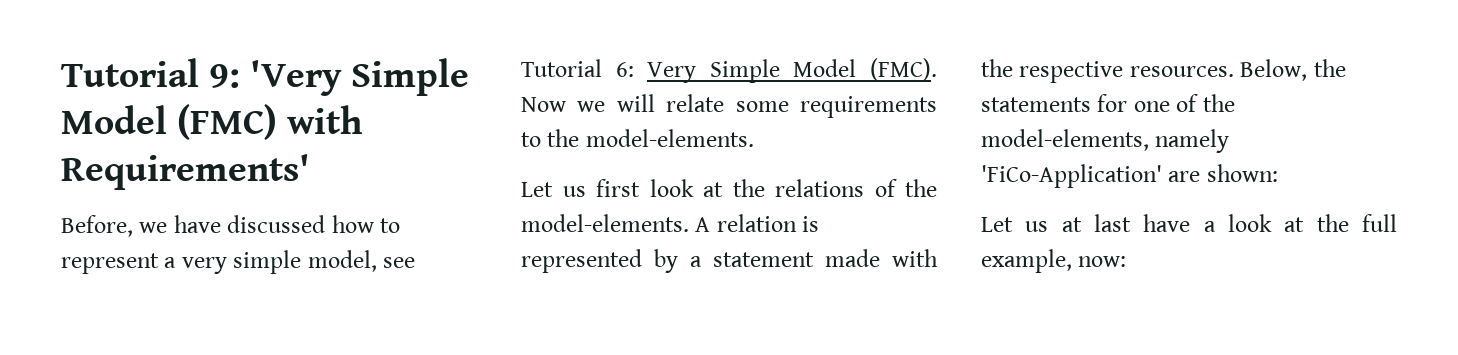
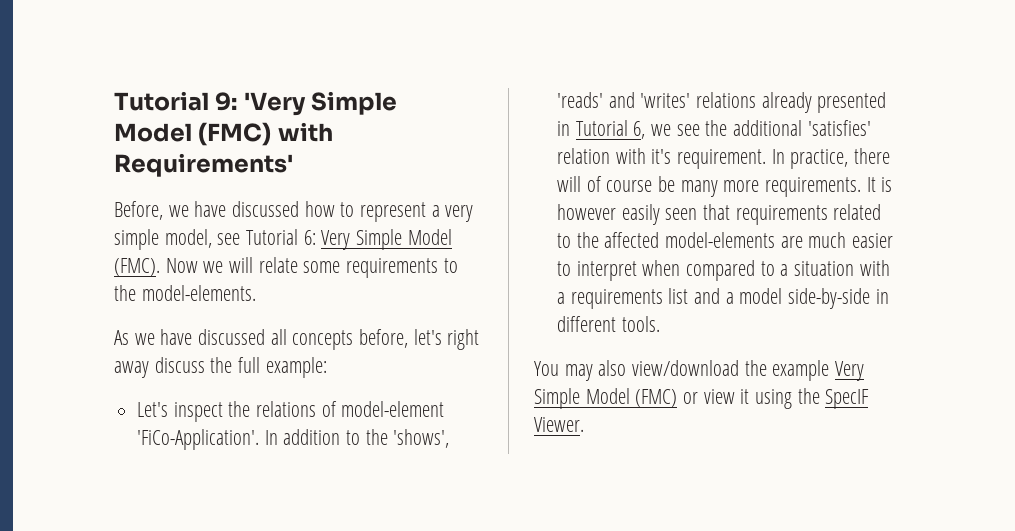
- Let us first look at the relations of the model-elements. A relation is represented by a statement made with the respective resources. Below, the statements for one of the model-elements, namely 'FiCo-Application' are shown:
- Let us at last have a look at the full example, now:
+ As we have discussed all concepts before, let's right away discuss the full example:
+ Let's inspect the relations of model-element 'FiCo-Application'. In addition to the 'shows', 'reads' and 'writes' relations already presented in Tutorial 6, we see the additional 'satisfies' relation with it's requirement. In practice, there will of course be many more requirements. It is however easily seen that requirements related to the affected model-elements are much easier to interpret when compared to a situation with a requirements list and a model side-by-side in different tools.
+ You may also view/download the example Very Simple Model (FMC) or view it using the SpecIF Viewer.

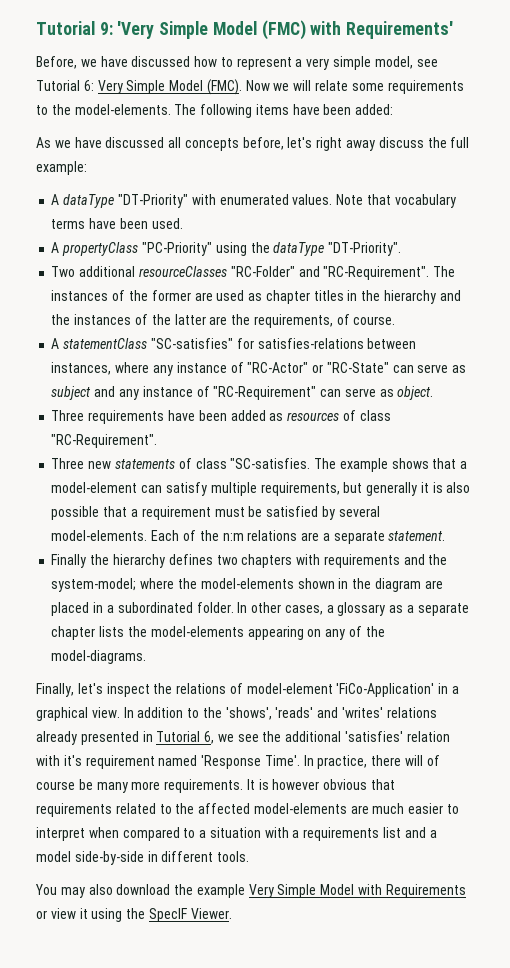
+ The following items have been added:
- Let's inspect the relations of model-element 'FiCo-Application'.
+ A dataType "DT-Priority" with enumerated values. Note that vocabulary terms have been used.
+ A propertyClass "PC-Priority" using the dataType "DT-Priority".
+ Two additional resourceClasses "RC-Folder" and "RC-Requirement". The instances of the former are used as chapter titles in the hierarchy and the instances of the latter are the requirements, of course.
+ A statementClass "SC-satisfies" for satisfies-relations between instances, where any instance of "RC-Actor" or "RC-State" can serve as subject and any instance of "RC-Requirement" can serve as object.
+ Three requirements have been added as resources of class "RC-Requirement".
+ Three new statements of class "SC-satisfies. The example shows that a model-element can satisfy multiple requirements, but generally it is also possible that a requirement must be satisfied by several model-elements. Each of the n:m relations are a separate statement.
+ Finally the hierarchy defines two chapters with requirements and the system-model; where the model-elements shown in the diagram are placed in a subordinated folder. In other cases, a glossary as a separate chapter lists the model-elements appearing on any of the model-diagrams.
+ Finally, let's inspect the relations of model-element 'FiCo-Application' in a graphical view.
- In addition to the 'shows', 'reads' and 'writes' relations already presented in Tutorial 6, we see the additional 'satisfies' relation with it's requirement.
+ In addition to the 'shows', 'reads' and 'writes' relations already presented in Tutorial 6, we see the additional 'satisfies' relation with it's requirement named 'Response Time'.
- It is however easily seen that requirements related to the affected model-elements are much easier to interpret when compared to a situation with a requirements list and a model side-by-side in different tools.
+ It is however obvious that requirements related to the affected model-elements are much easier to interpret when compared to a situation with a requirements list and a model side-by-side in different tools.
- You may also view/download the example Very Simple Model (FMC) or view it using the SpecIF Viewer.
+ You may also download the example Very Simple Model with Requirements or view it using the SpecIF Viewer.

